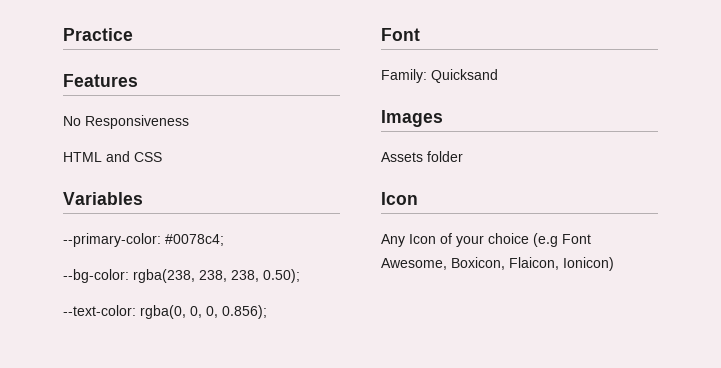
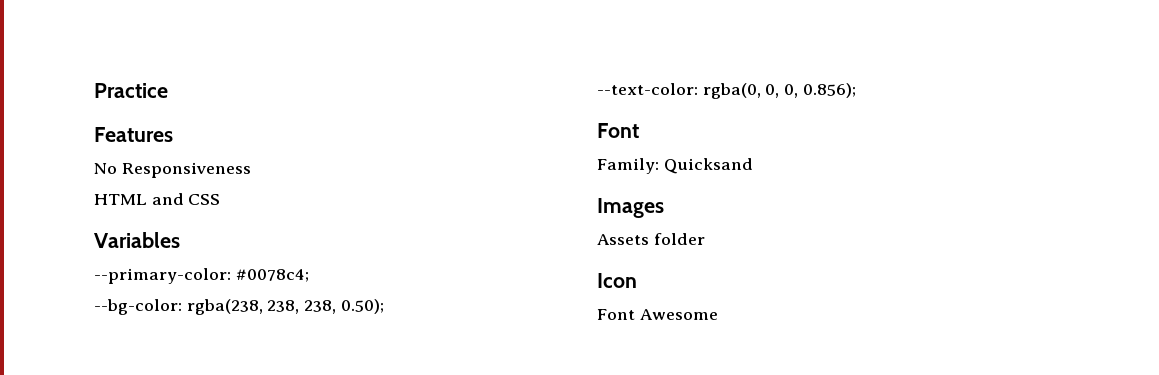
- Any Icon of your choice (e.g Font Awesome, Boxicon, Flaicon, Ionicon)
+ Font Awesome

